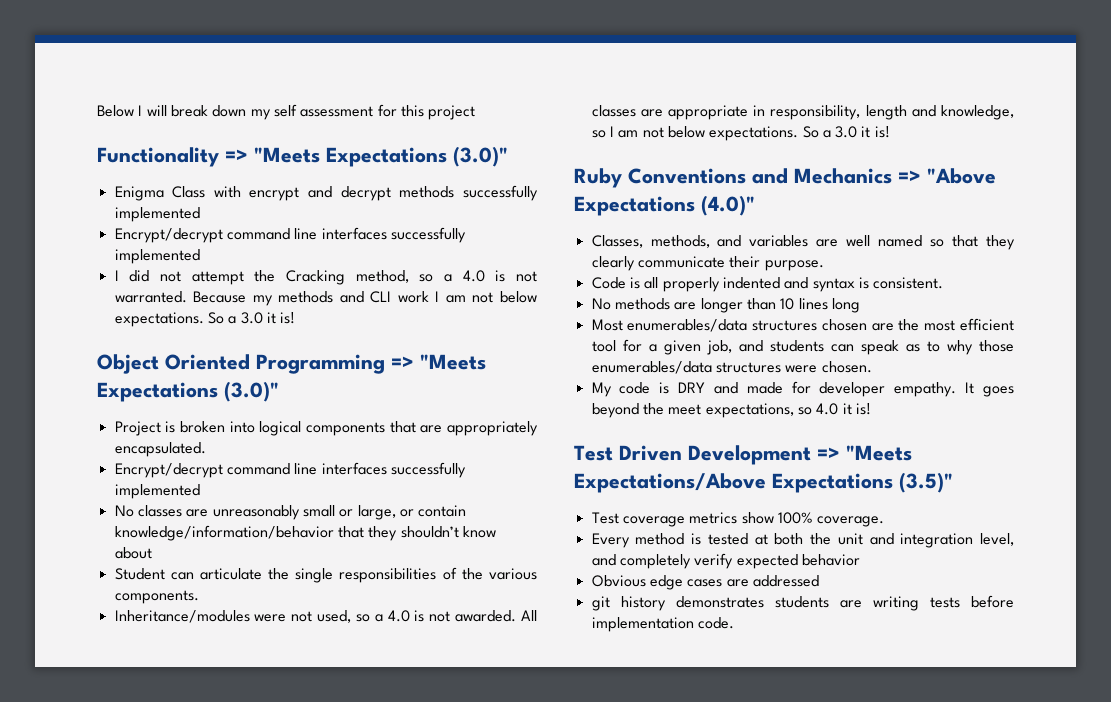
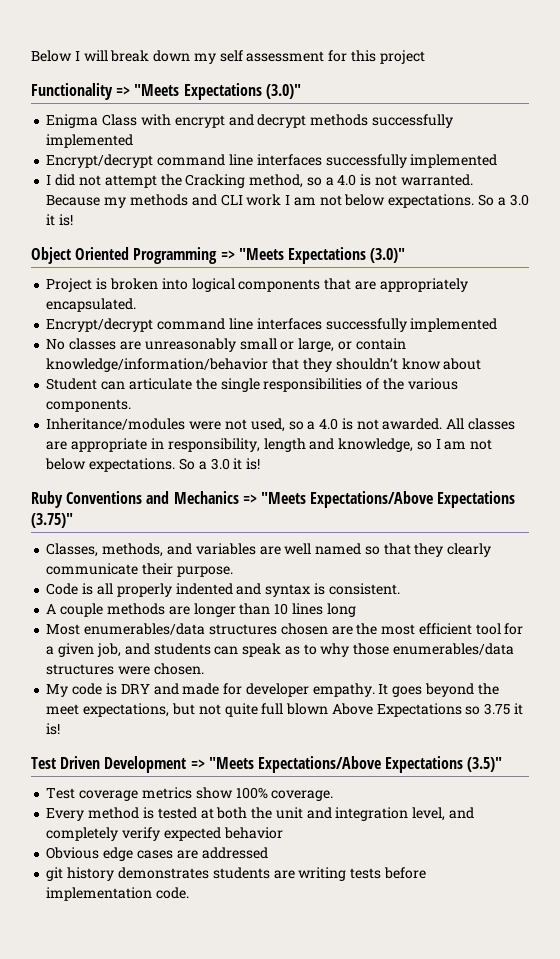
- Ruby Conventions and Mechanics => "Above Expectations (4.0)"
+ Ruby Conventions and Mechanics => "Meets Expectations/Above Expectations (3.75)"
- No methods are longer than 10 lines long
+ A couple methods are longer than 10 lines long
- It goes beyond the meet expectations, so 4.0 it is!
+ It goes beyond the meet expectations, but not quite full blown Above Expectations so 3.75 it is!

